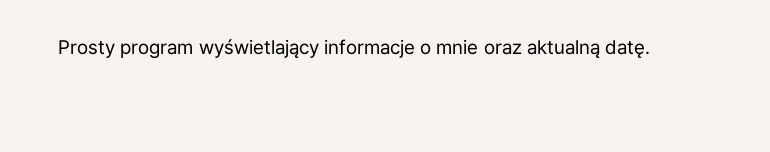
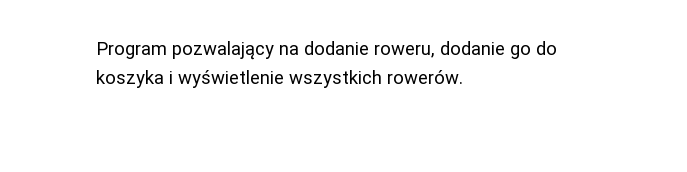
- Prosty program wyświetlający informacje o mnie oraz aktualną datę.
+ Program pozwalający na dodanie roweru, dodanie go do koszyka i wyświetlenie wszystkich rowerów.

